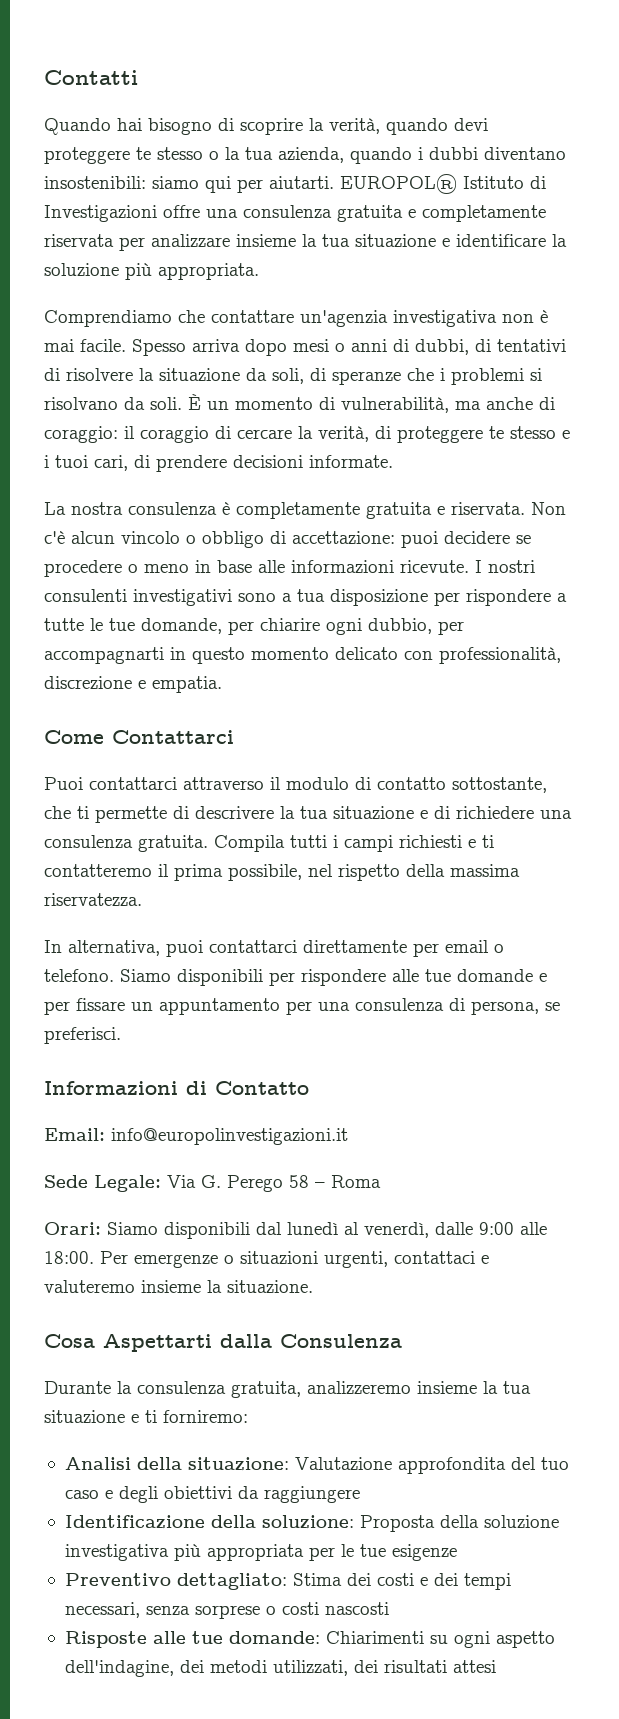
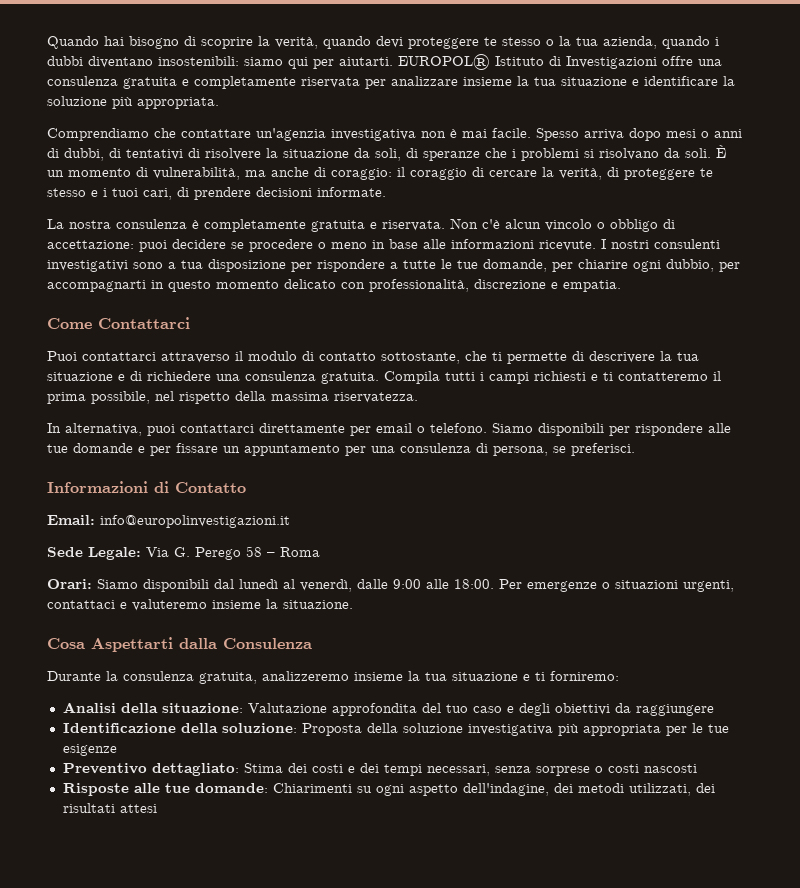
- Contatti

